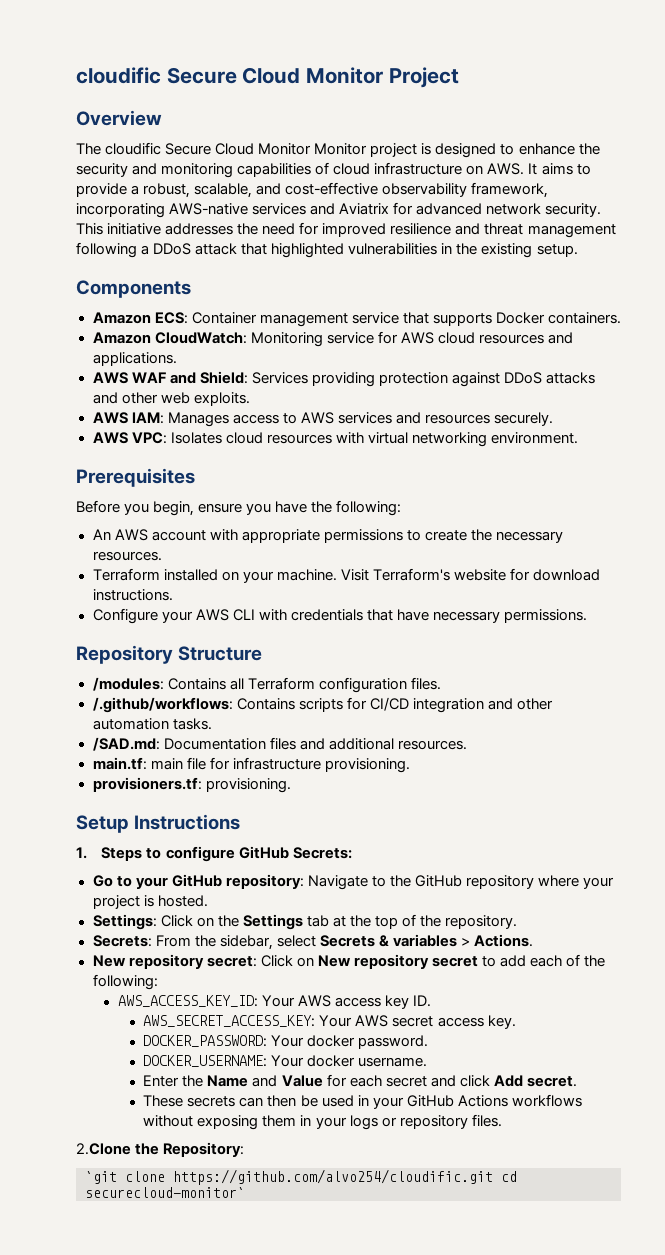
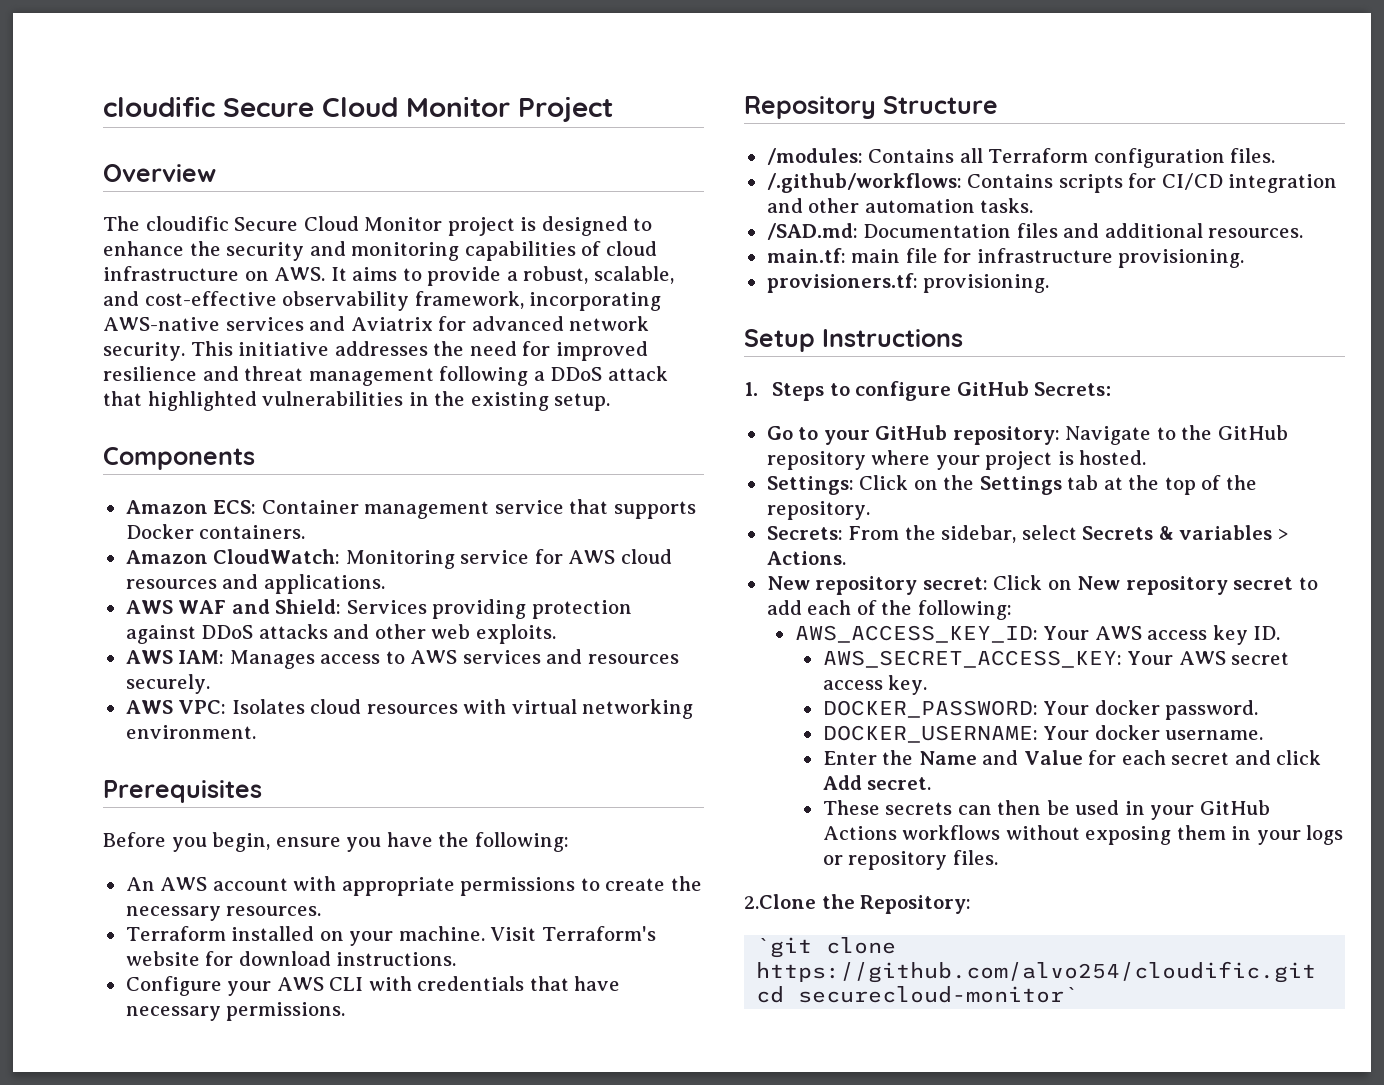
- The cloudific Secure Cloud Monitor Monitor project is designed to enhance the security and monitoring capabilities of cloud infrastructure on AWS. It aims to provide a robust, scalable, and cost-effective observability framework, incorporating AWS-native services and Aviatrix for advanced network security.
+ The cloudific Secure Cloud Monitor project is designed to enhance the security and monitoring capabilities of cloud infrastructure on AWS. It aims to provide a robust, scalable, and cost-effective observability framework, incorporating AWS-native services and Aviatrix for advanced network security.

